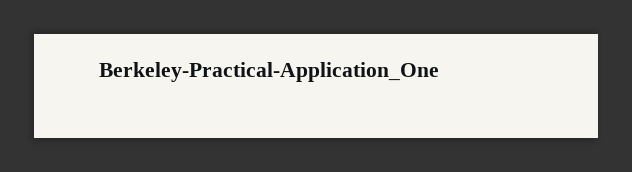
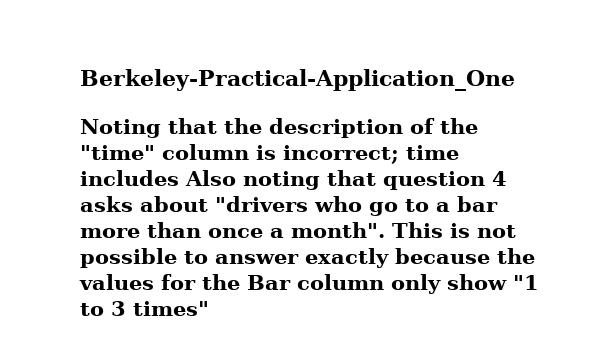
+ Noting that the description of the "time" column is incorrect; time includes Also noting that question 4 asks about "drivers who go to a bar more than once a month". This is not possible to answer exactly because the values for the Bar column only show "1 to 3 times"

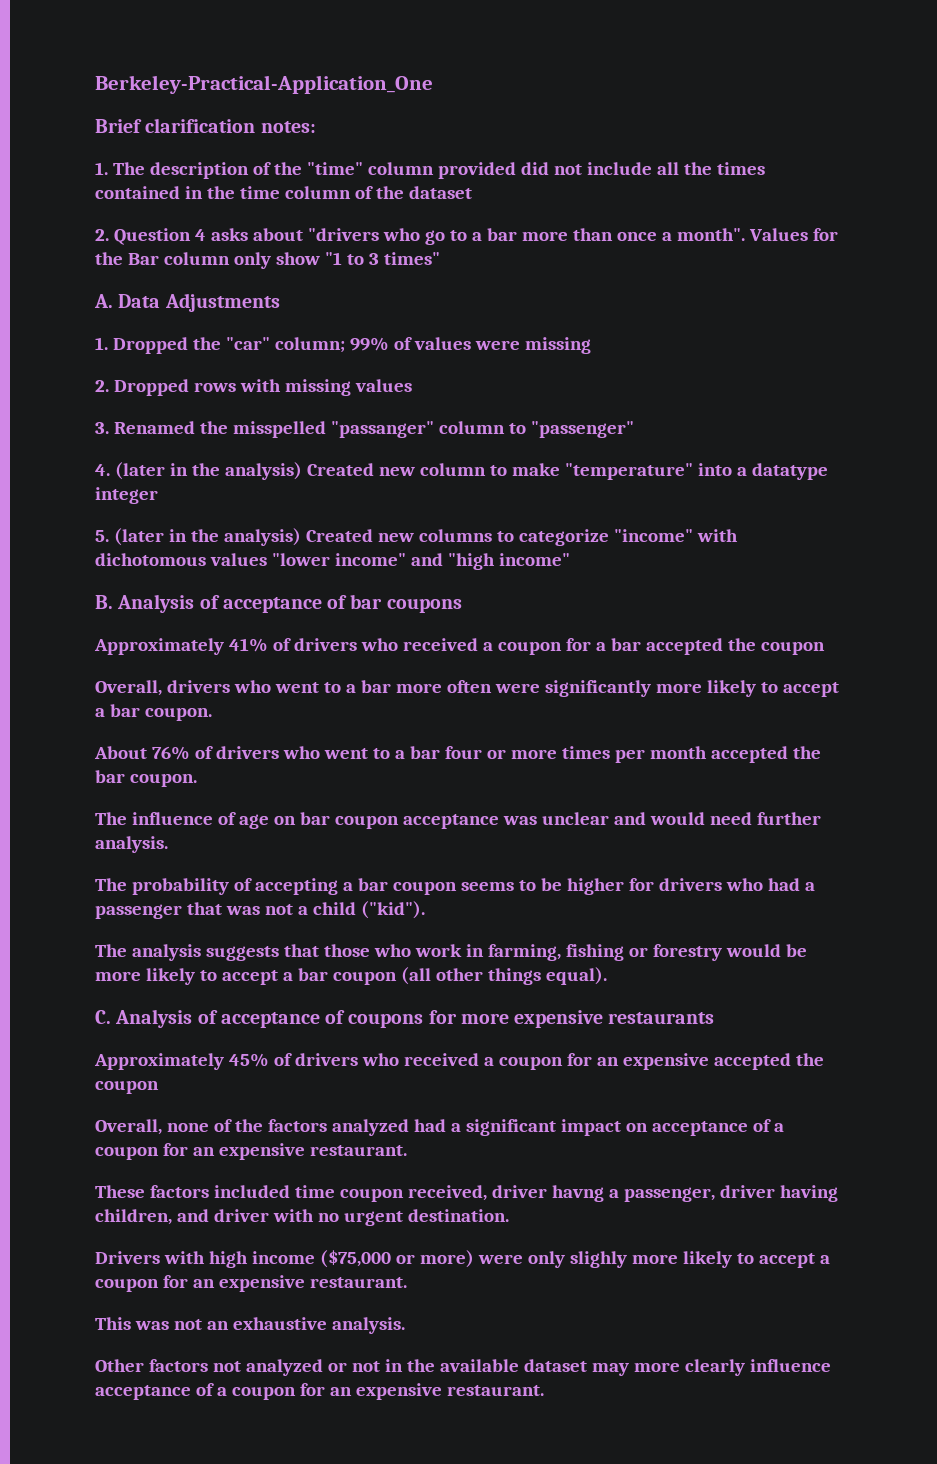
- Noting that the description of the "time" column is incorrect; time includes Also noting that question 4 asks about "drivers who go to a bar more than once a month".
+ Brief clarification notes:
+ 1. The description of the "time" column provided did not include all the times contained in the time column of the dataset
+ 2. Question 4 asks about "drivers who go to a bar more than once a month".
- This is not possible to answer exactly because the values for the Bar column only show "1 to 3 times"
+ Values for the Bar column only show "1 to 3 times"
+ A. Data Adjustments
+ 1. Dropped the "car" column; 99% of values were missing
+ 2. Dropped rows with missing values
+ 3. Renamed the misspelled "passanger" column to "passenger"
+ 4. (later in the analysis) Created new column to make "temperature" into a datatype integer
+ 5. (later in the analysis) Created new columns to categorize "income" with dichotomous values "lower income" and "high income"
+ B. Analysis of acceptance of bar coupons
+ Approximately 41% of drivers who received a coupon for a bar accepted the coupon
+ Overall, drivers who went to a bar more often were significantly more likely to accept a bar coupon.
+ About 76% of drivers who went to a bar four or more times per month accepted the bar coupon.
+ The influence of age on bar coupon acceptance was unclear and would need further analysis.
+ The probability of accepting a bar coupon seems to be higher for drivers who had a passenger that was not a child ("kid").
+ The analysis suggests that those who work in farming, fishing or forestry would be more likely to accept a bar coupon (all other things equal).
+ C. Analysis of acceptance of coupons for more expensive restaurants
+ Approximately 45% of drivers who received a coupon for an expensive accepted the coupon
+ Overall, none of the factors analyzed had a significant impact on acceptance of a coupon for an expensive restaurant.
+ These factors included time coupon received, driver havng a passenger, driver having children, and driver with no urgent destination.
+ Drivers with high income ($75,000 or more) were only slighly more likely to accept a coupon for an expensive restaurant.
+ This was not an exhaustive analysis.
+ Other factors not analyzed or not in the available dataset may more clearly influence acceptance of a coupon for an expensive restaurant.

